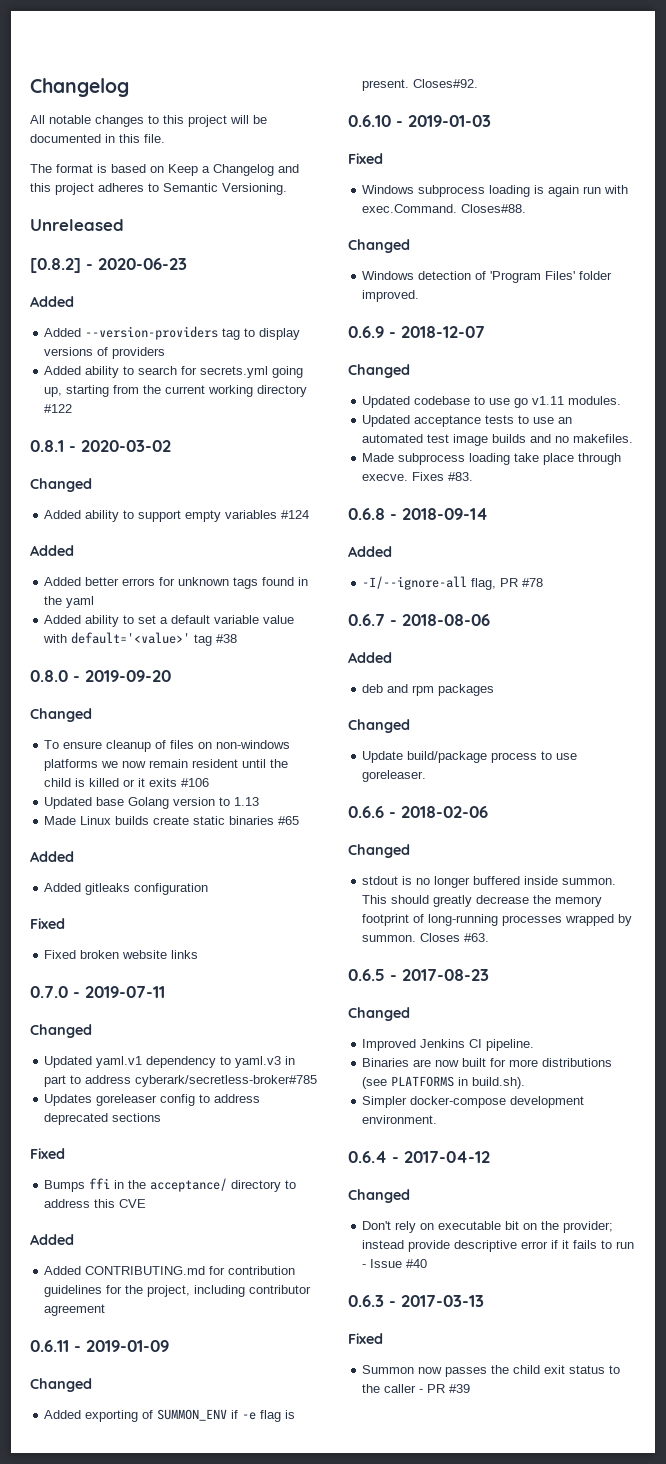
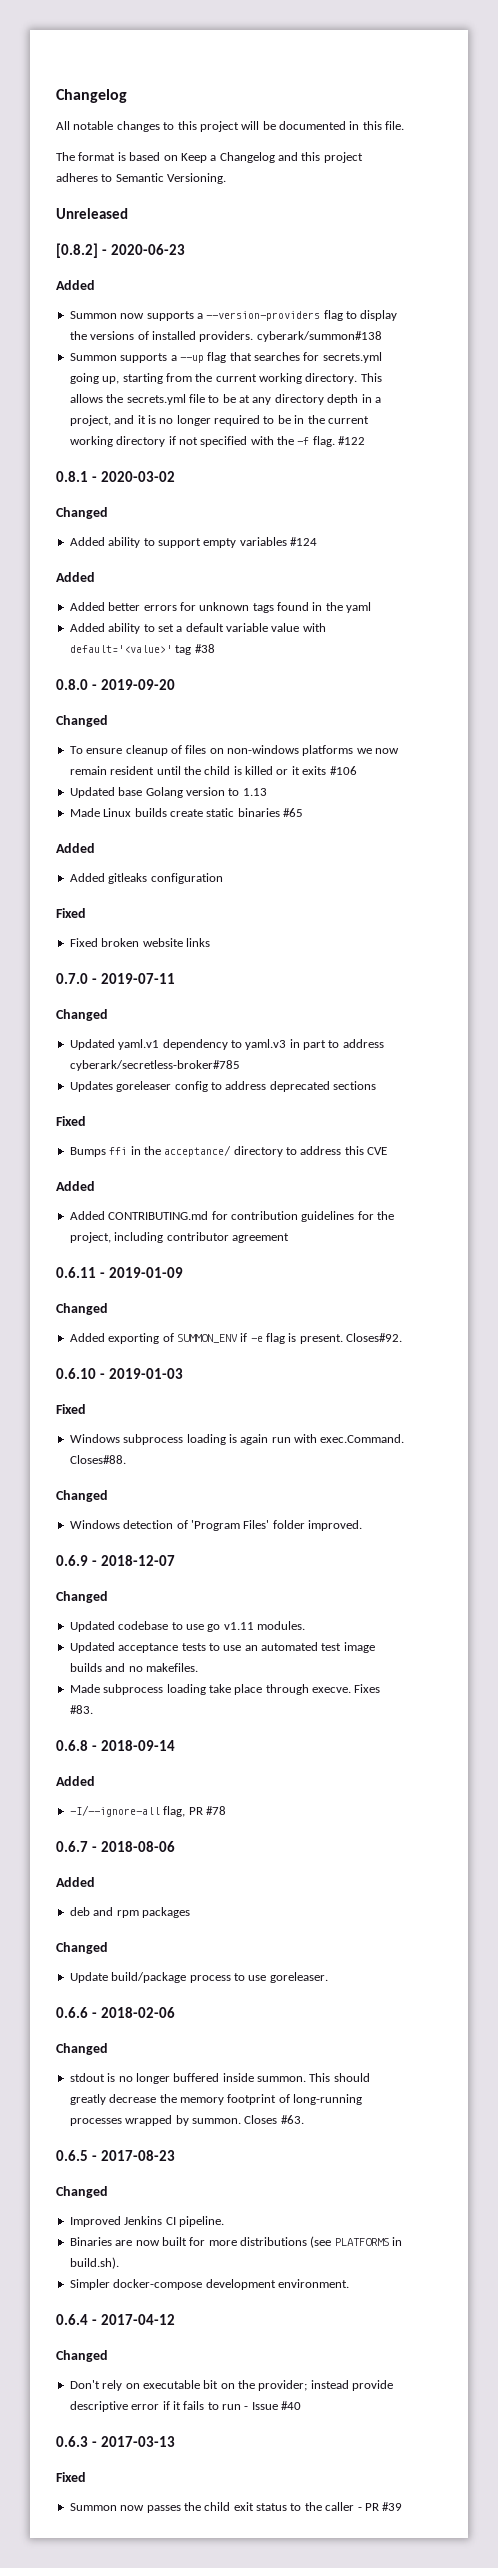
- Added --version-providers tag to display versions of providers
- Added ability to search for secrets.yml going up, starting from the current working directory #122
+ Summon now supports a --version-providers flag to display the versions of installed providers. cyberark/summon#138
+ Summon supports a --up flag that searches for secrets.yml going up, starting from the current working directory. This allows the secrets.yml file to be at any directory depth in a project, and it is no longer required to be in the current working directory if not specified with the -f flag. #122

